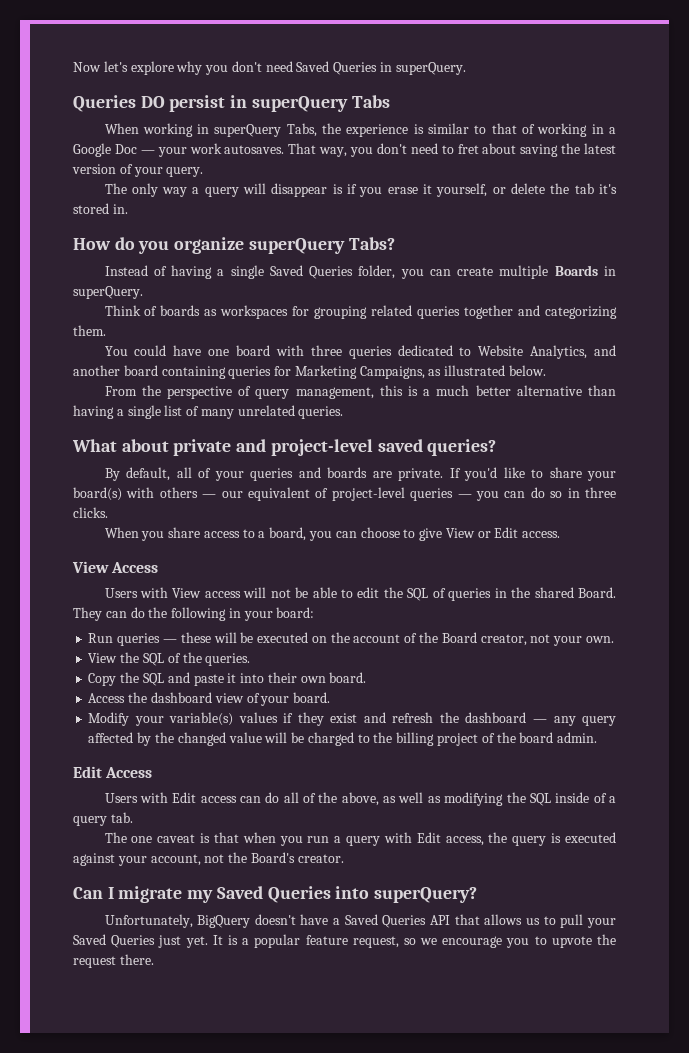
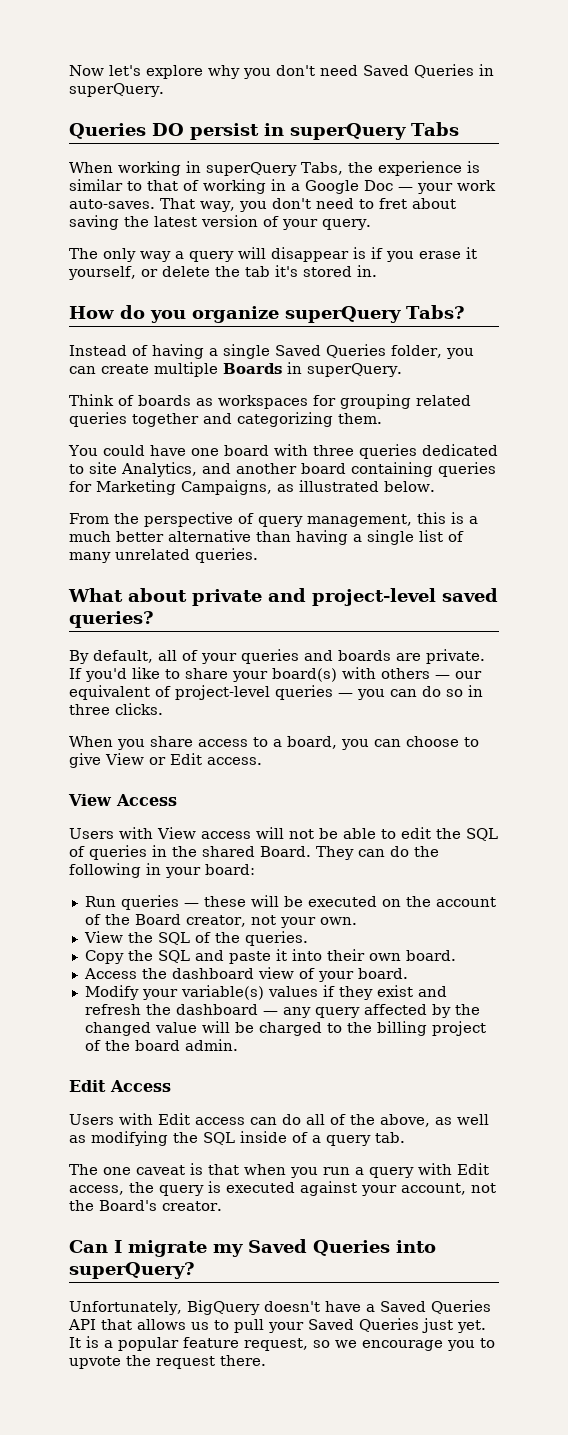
- When working in superQuery Tabs, the experience is similar to that of working in a Google Doc — your work autosaves.
+ When working in superQuery Tabs, the experience is similar to that of working in a Google Doc — your work auto-saves.
- You could have one board with three queries dedicated to Website Analytics, and another board containing queries for Marketing Campaigns, as illustrated below.
+ You could have one board with three queries dedicated to site Analytics, and another board containing queries for Marketing Campaigns, as illustrated below.

